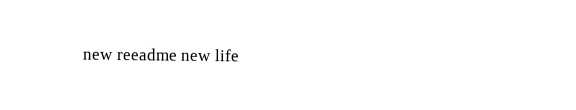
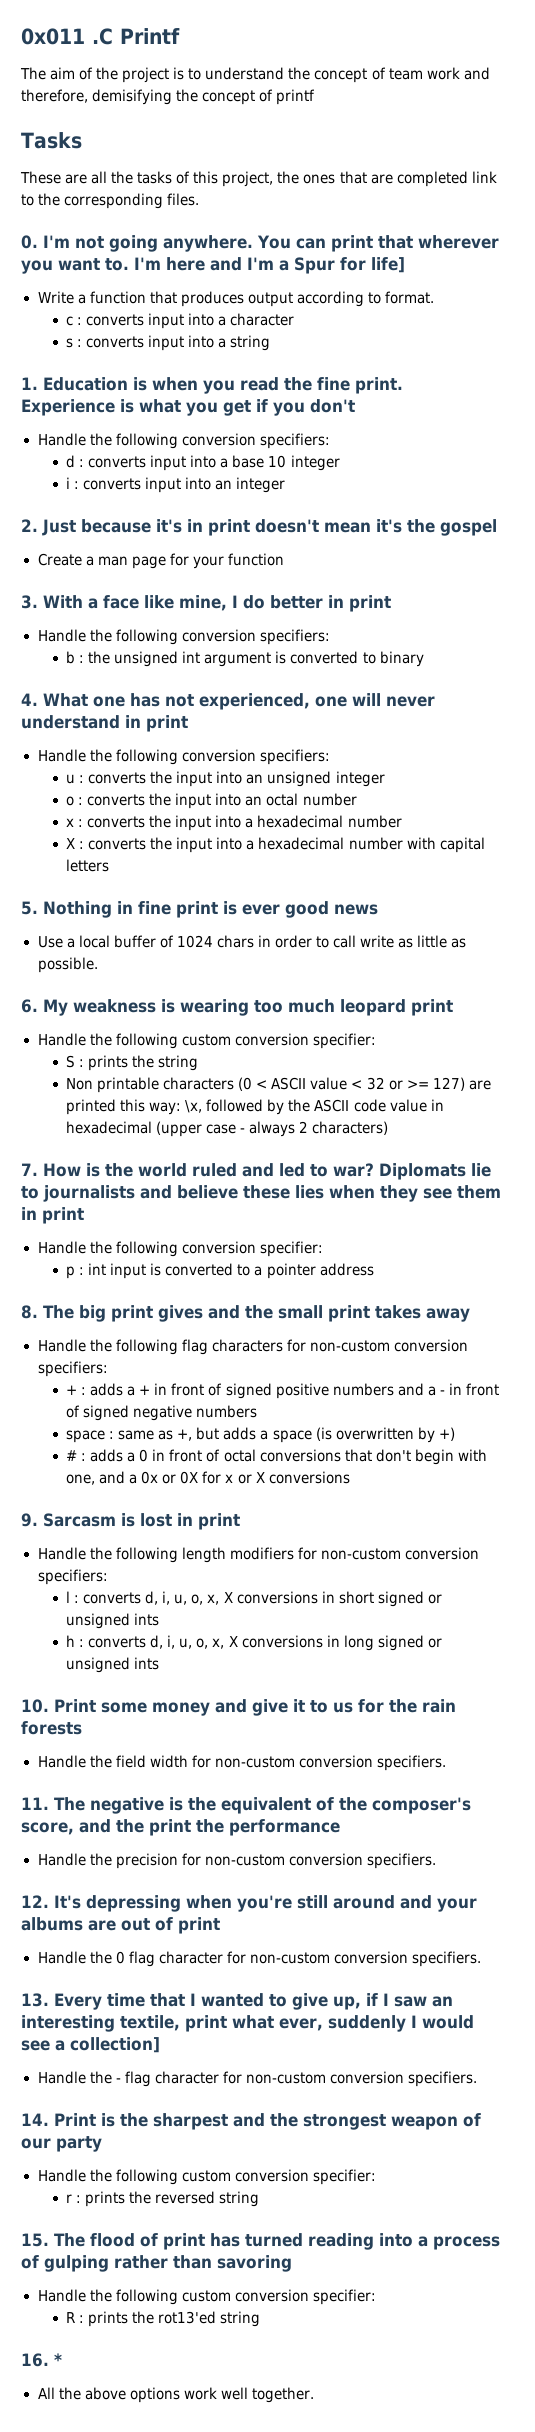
- new reeadme new life
+ 0x011 .C Printf
+ The aim of the project is to understand the concept of team work and therefore, demisifying the concept of printf
+ Tasks
+ These are all the tasks of this project, the ones that are completed link to the corresponding files.
+ 0. I'm not going anywhere. You can print that wherever you want to. I'm here and I'm a Spur for life]
+ Write a function that produces output according to format.
+ c : converts input into a character
+ s : converts input into a string
+ 1. Education is when you read the fine print. Experience is what you get if you don't
+ Handle the following conversion specifiers:
+ d : converts input into a base 10 integer
+ i : converts input into an integer
+ 2. Just because it's in print doesn't mean it's the gospel
+ Create a man page for your function
+ 3. With a face like mine, I do better in print
+ Handle the following conversion specifiers:
+ b : the unsigned int argument is converted to binary
+ 4. What one has not experienced, one will never understand in print
+ Handle the following conversion specifiers:
+ u : converts the input into an unsigned integer
+ o : converts the input into an octal number
+ x : converts the input into a hexadecimal number
+ X : converts the input into a hexadecimal number with capital letters
+ 5. Nothing in fine print is ever good news
+ Use a local buffer of 1024 chars in order to call write as little as possible.
+ 6. My weakness is wearing too much leopard print
+ Handle the following custom conversion specifier:
+ S : prints the string
+ Non printable characters (0 < ASCII value < 32 or >= 127) are printed this way: \x, followed by the ASCII code value in hexadecimal (upper case - always 2 characters)
+ 7. How is the world ruled and led to war? Diplomats lie to journalists and believe these lies when they see them in print
+ Handle the following conversion specifier:
+ p : int input is converted to a pointer address
+ 8. The big print gives and the small print takes away
+ Handle the following flag characters for non-custom conversion specifiers:
+ + : adds a + in front of signed positive numbers and a - in front of signed negative numbers
+ space : same as +, but adds a space (is overwritten by +)
+ # : adds a 0 in front of octal conversions that don't begin with one, and a 0x or 0X for x or X conversions
+ 9. Sarcasm is lost in print
+ Handle the following length modifiers for non-custom conversion specifiers:
+ l : converts d, i, u, o, x, X conversions in short signed or unsigned ints
+ h : converts d, i, u, o, x, X conversions in long signed or unsigned ints
+ 10. Print some money and give it to us for the rain forests
+ Handle the field width for non-custom conversion specifiers.
+ 11. The negative is the equivalent of the composer's score, and the print the performance
+ Handle the precision for non-custom conversion specifiers.
+ 12. It's depressing when you're still around and your albums are out of print
+ Handle the 0 flag character for non-custom conversion specifiers.
+ 13. Every time that I wanted to give up, if I saw an interesting textile, print what ever, suddenly I would see a collection]
+ Handle the - flag character for non-custom conversion specifiers.
+ 14. Print is the sharpest and the strongest weapon of our party
+ Handle the following custom conversion specifier:
+ r : prints the reversed string
+ 15. The flood of print has turned reading into a process of gulping rather than savoring
+ Handle the following custom conversion specifier:
+ R : prints the rot13'ed string
+ 16. *
+ All the above options work well together.

